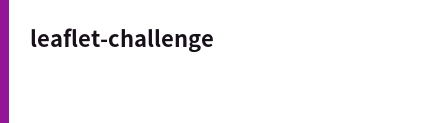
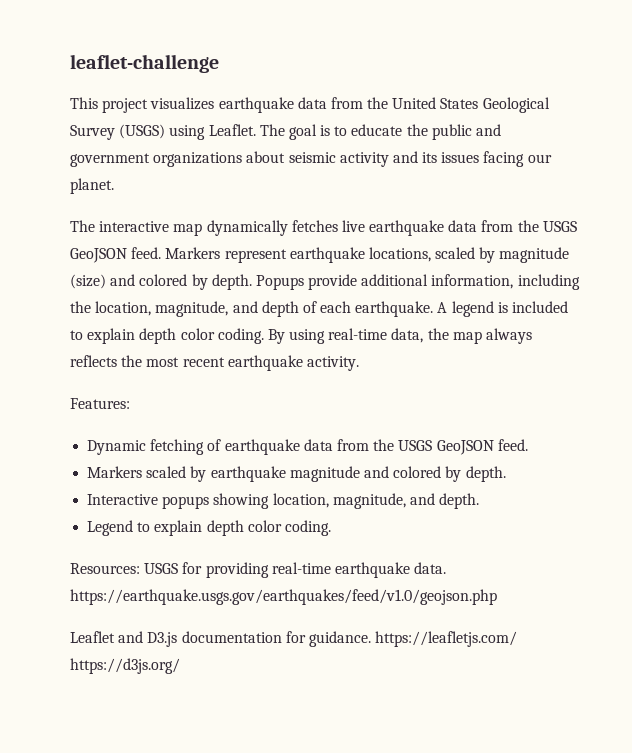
+ This project visualizes earthquake data from the United States Geological Survey (USGS) using Leaflet. The goal is to educate the public and government organizations about seismic activity and its issues facing our planet.
+ The interactive map dynamically fetches live earthquake data from the USGS GeoJSON feed. Markers represent earthquake locations, scaled by magnitude (size) and colored by depth. Popups provide additional information, including the location, magnitude, and depth of each earthquake. A legend is included to explain depth color coding. By using real-time data, the map always reflects the most recent earthquake activity.
+ Features:
+ Dynamic fetching of earthquake data from the USGS GeoJSON feed.
+ Markers scaled by earthquake magnitude and colored by depth.
+ Interactive popups showing location, magnitude, and depth.
+ Legend to explain depth color coding.
+ Resources: USGS for providing real-time earthquake data. https://earthquake.usgs.gov/earthquakes/feed/v1.0/geojson.php
+ Leaflet and D3.js documentation for guidance. https://leafletjs.com/ https://d3js.org/

